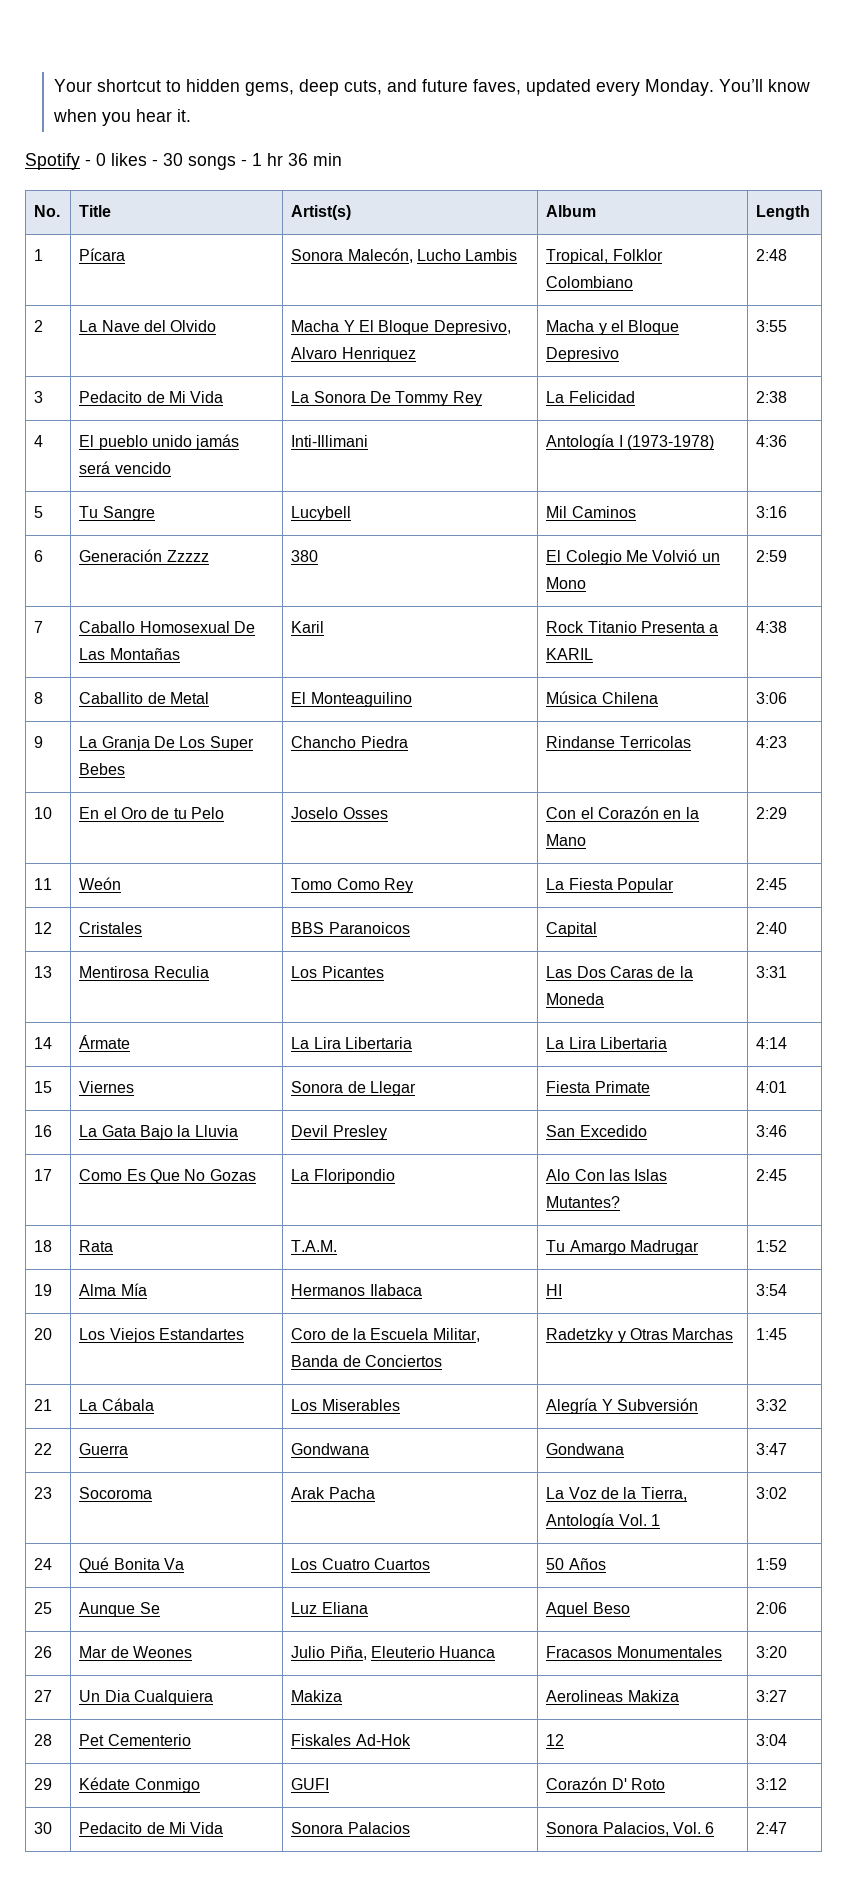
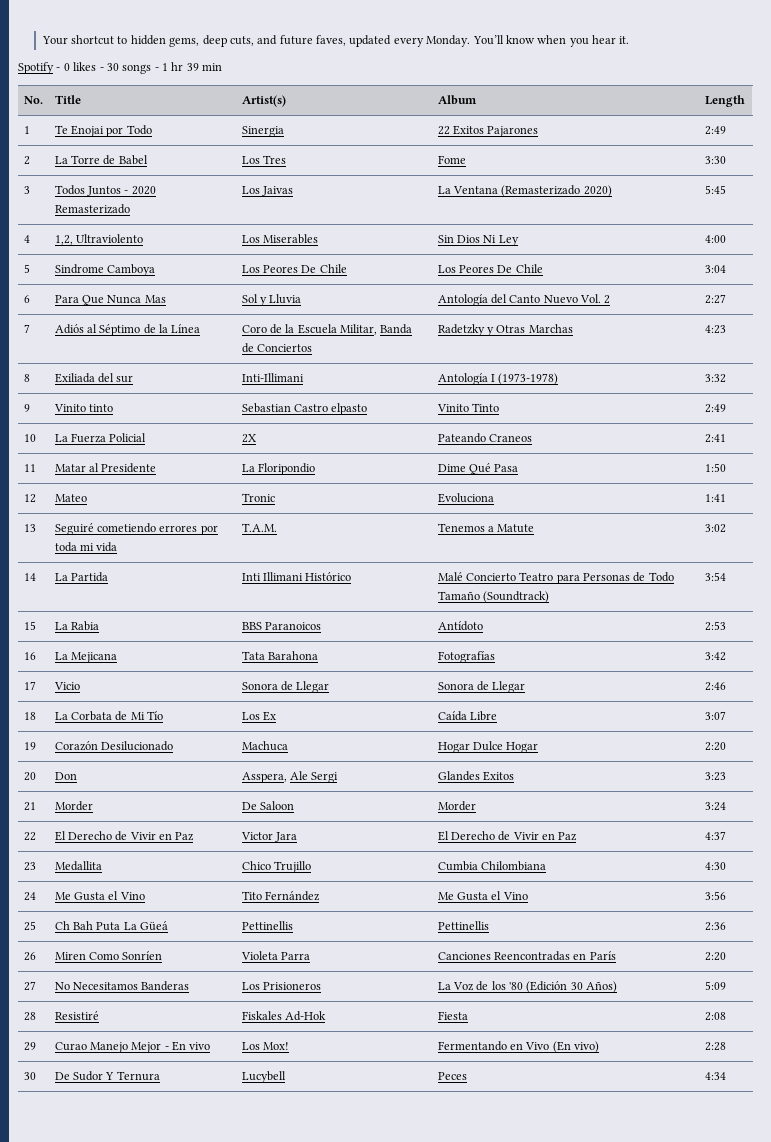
- Spotify - 0 likes - 30 songs - 1 hr 36 min
+ Spotify - 0 likes - 30 songs - 1 hr 39 min
- 1 | Pícara | Sonora Malecón, Lucho Lambis | Tropical, Folklor Colombiano | 2:48
- 2 | La Nave del Olvido | Macha Y El Bloque Depresivo, Alvaro Henriquez | Macha y el Bloque Depresivo | 3:55
- 3 | Pedacito de Mi Vida | La Sonora De Tommy Rey | La Felicidad | 2:38
- 4 | El pueblo unido jamás será vencido | Inti-Illimani | Antología I (1973-1978) | 4:36
- 5 | Tu Sangre | Lucybell | Mil Caminos | 3:16
- 6 | Generación Zzzzz | 380 | El Colegio Me Volvió un Mono | 2:59
- 7 | Caballo Homosexual De Las Montañas | Karil | Rock Titanio Presenta a KARIL | 4:38
- 8 | Caballito de Metal | El Monteaguilino | Música Chilena | 3:06
- 9 | La Granja De Los Super Bebes | Chancho Piedra | Rindanse Terricolas | 4:23
- 10 | En el Oro de tu Pelo | Joselo Osses | Con el Corazón en la Mano | 2:29
- 11 | Weón | Tomo Como Rey | La Fiesta Popular | 2:45
- 12 | Cristales | BBS Paranoicos | Capital | 2:40
- 13 | Mentirosa Reculia | Los Picantes | Las Dos Caras de la Moneda | 3:31
- 14 | Ármate | La Lira Libertaria | La Lira Libertaria | 4:14
- 15 | Viernes | Sonora de Llegar | Fiesta Primate | 4:01
- 16 | La Gata Bajo la Lluvia | Devil Presley | San Excedido | 3:46
- 17 | Como Es Que No Gozas | La Floripondio | Alo Con las Islas Mutantes? | 2:45
- 18 | Rata | T.A.M. | Tu Amargo Madrugar | 1:52
- 19 | Alma Mía | Hermanos Ilabaca | HI | 3:54
- 20 | Los Viejos Estandartes | Coro de la Escuela Militar, Banda de Conciertos | Radetzky y Otras Marchas | 1:45
- 21 | La Cábala | Los Miserables | Alegría Y Subversión | 3:32
- 22 | Guerra | Gondwana | Gondwana | 3:47
- 23 | Socoroma | Arak Pacha | La Voz de la Tierra, Antología Vol. 1 | 3:02
- 24 | Qué Bonita Va | Los Cuatro Cuartos | 50 Años | 1:59
- 25 | Aunque Se | Luz Eliana | Aquel Beso | 2:06
- 26 | Mar de Weones | Julio Piña, Eleuterio Huanca | Fracasos Monumentales | 3:20
- 27 | Un Dia Cualquiera | Makiza | Aerolineas Makiza | 3:27
+ 1 | Te Enojai por Todo | Sinergia | 22 Exitos Pajarones | 2:49
+ 2 | La Torre de Babel | Los Tres | Fome | 3:30
+ 3 | Todos Juntos - 2020 Remasterizado | Los Jaivas | La Ventana (Remasterizado 2020) | 5:45
+ 4 | 1,2, Ultraviolento | Los Miserables | Sin Dios Ni Ley | 4:00
+ 5 | Sindrome Camboya | Los Peores De Chile | Los Peores De Chile | 3:04
+ 6 | Para Que Nunca Mas | Sol y Lluvia | Antología del Canto Nuevo Vol. 2 | 2:27
+ 7 | Adiós al Séptimo de la Línea | Coro de la Escuela Militar, Banda de Conciertos | Radetzky y Otras Marchas | 4:23
+ 8 | Exiliada del sur | Inti-Illimani | Antología I (1973-1978) | 3:32
+ 9 | Vinito tinto | Sebastian Castro elpasto | Vinito Tinto | 2:49
+ 10 | La Fuerza Policial | 2X | Pateando Craneos | 2:41
+ 11 | Matar al Presidente | La Floripondio | Dime Qué Pasa | 1:50
+ 12 | Mateo | Tronic | Evoluciona | 1:41
+ 13 | Seguiré cometiendo errores por toda mi vida | T.A.M. | Tenemos a Matute | 3:02
+ 14 | La Partida | Inti Illimani Histórico | Malé Concierto Teatro para Personas de Todo Tamaño (Soundtrack) | 3:54
+ 15 | La Rabia | BBS Paranoicos | Antídoto | 2:53
+ 16 | La Mejicana | Tata Barahona | Fotografías | 3:42
+ 17 | Vicio | Sonora de Llegar | Sonora de Llegar | 2:46
+ 18 | La Corbata de Mi Tío | Los Ex | Caída Libre | 3:07
+ 19 | Corazón Desilucionado | Machuca | Hogar Dulce Hogar | 2:20
+ 20 | Don | Asspera, Ale Sergi | Glandes Exitos | 3:23
+ 21 | Morder | De Saloon | Morder | 3:24
+ 22 | El Derecho de Vivir en Paz | Victor Jara | El Derecho de Vivir en Paz | 4:37
+ 23 | Medallita | Chico Trujillo | Cumbia Chilombiana | 4:30
+ 24 | Me Gusta el Vino | Tito Fernández | Me Gusta el Vino | 3:56
+ 25 | Ch Bah Puta La Güeá | Pettinellis | Pettinellis | 2:36
+ 26 | Miren Como Sonríen | Violeta Parra | Canciones Reencontradas en París | 2:20
+ 27 | No Necesitamos Banderas | Los Prisioneros | La Voz de los '80 (Edición 30 Años) | 5:09
- 28 | Pet Cementerio | Fiskales Ad-Hok | 12 | 3:04
+ 28 | Resistiré | Fiskales Ad-Hok | Fiesta | 2:08
- 29 | Kédate Conmigo | GUFI | Corazón D' Roto | 3:12
- 30 | Pedacito de Mi Vida | Sonora Palacios | Sonora Palacios, Vol. 6 | 2:47
+ 29 | Curao Manejo Mejor - En vivo | Los Mox! | Fermentando en Vivo (En vivo) | 2:28
+ 30 | De Sudor Y Ternura | Lucybell | Peces | 4:34

